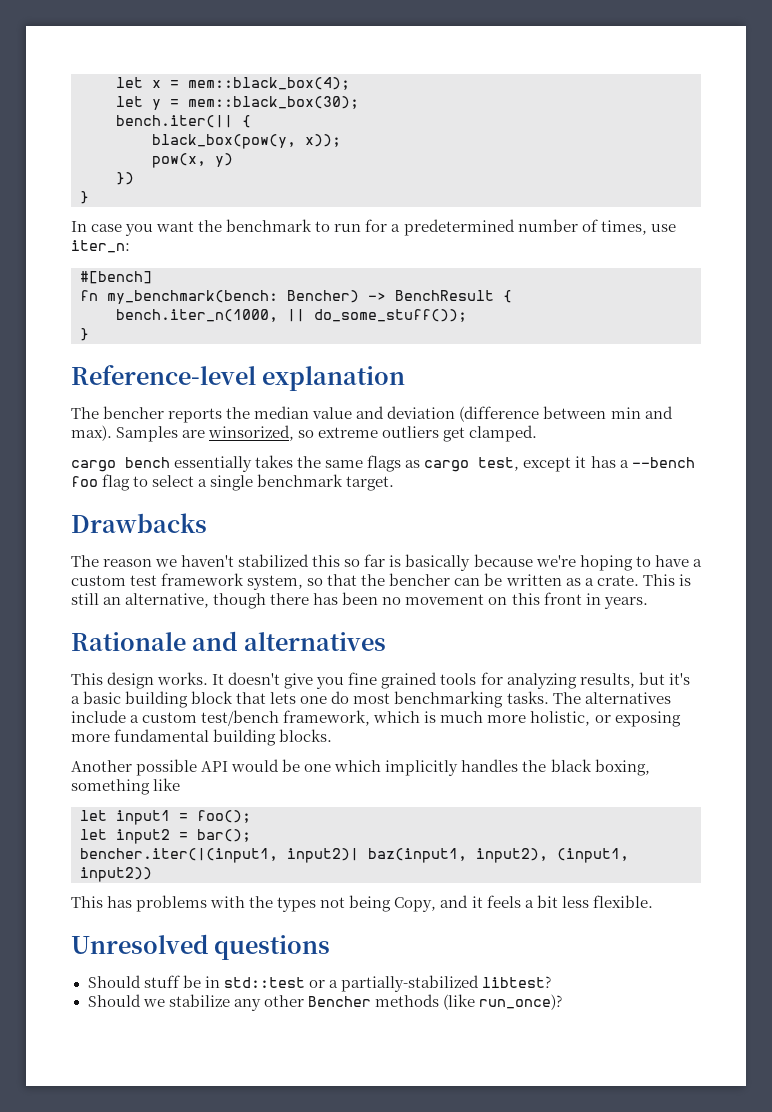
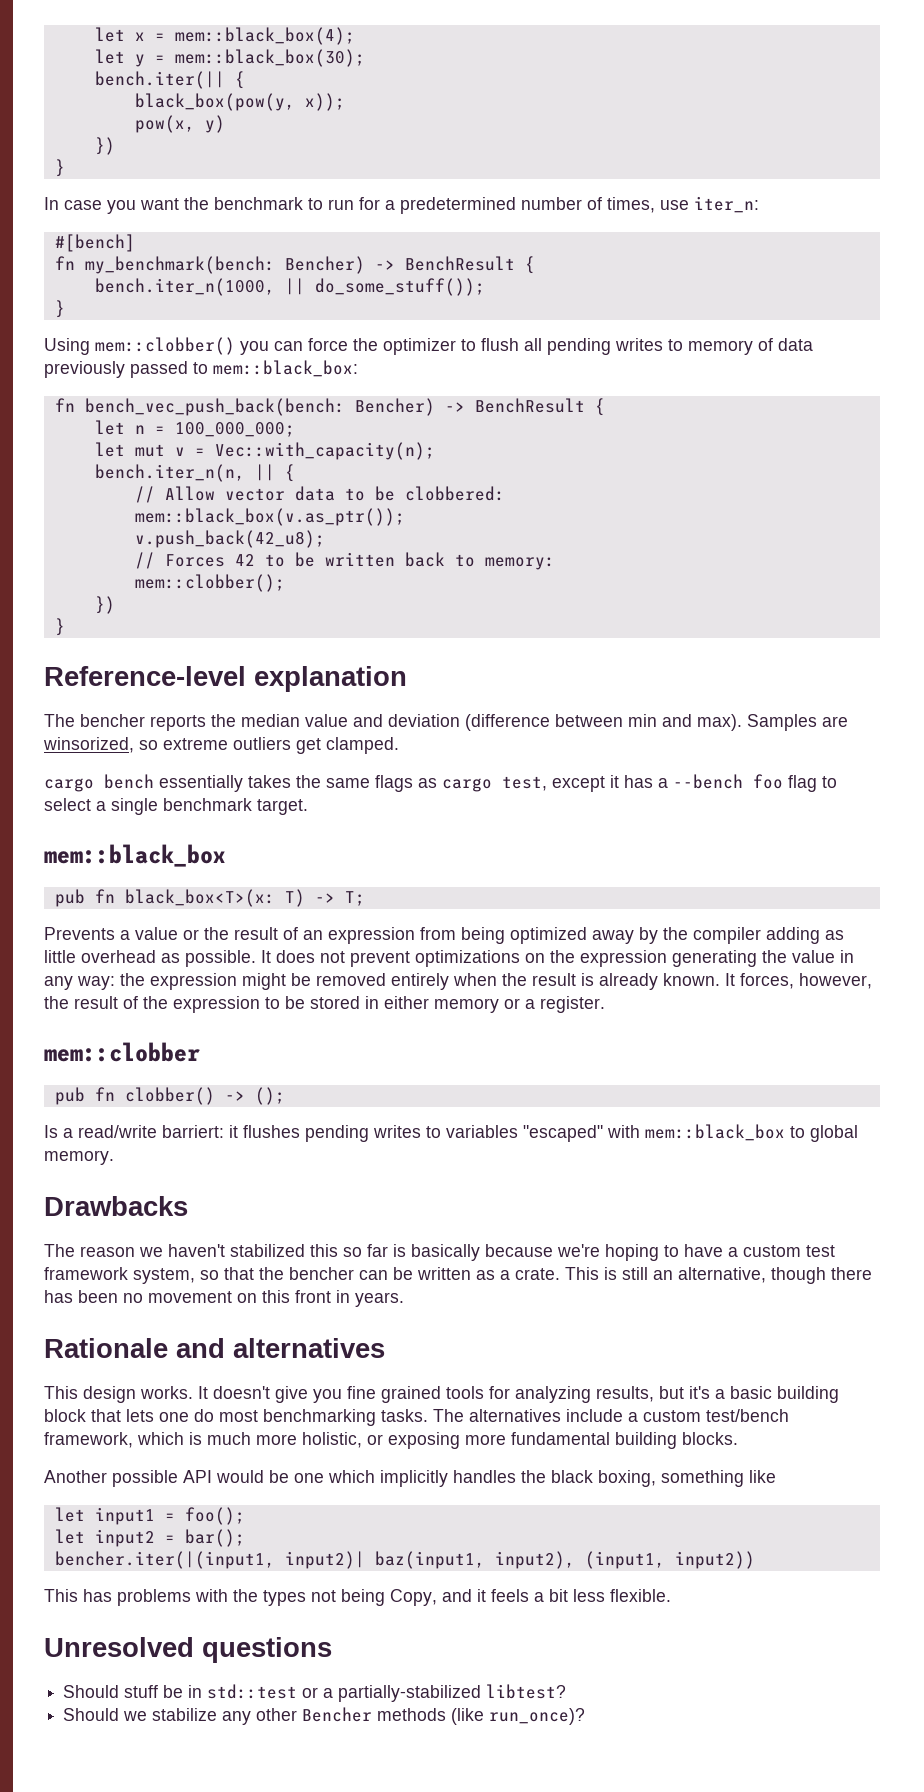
+ Using mem::clobber() you can force the optimizer to flush all pending writes to memory of data previously passed to mem::black_box:
+ fn bench_vec_push_back(bench: Bencher) -> BenchResult {
+ let n = 100_000_000;
+ let mut v = Vec::with_capacity(n);
+ bench.iter_n(n, || {
+ // Allow vector data to be clobbered:
+ mem::black_box(v.as_ptr());
+ v.push_back(42_u8);
+ // Forces 42 to be written back to memory:
+ mem::clobber();
+ })
+ }
  cargo bench essentially takes the same flags as cargo test, except it has a --bench foo flag to select a single benchmark target.
+ mem::black_box
+ pub fn black_box<T>(x: T) -> T;
+ Prevents a value or the result of an expression from being optimized away by the compiler adding as little overhead as possible. It does not prevent optimizations on the expression generating the value in any way: the expression might be removed entirely when the result is already known. It forces, however, the result of the expression to be stored in either memory or a register.
+ mem::clobber
+ pub fn clobber() -> ();
+ Is a read/write barriert: it flushes pending writes to variables "escaped" with mem::black_box to global memory.

